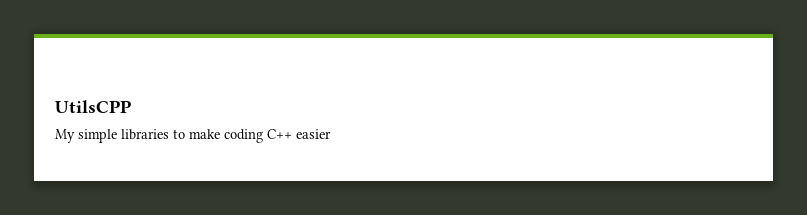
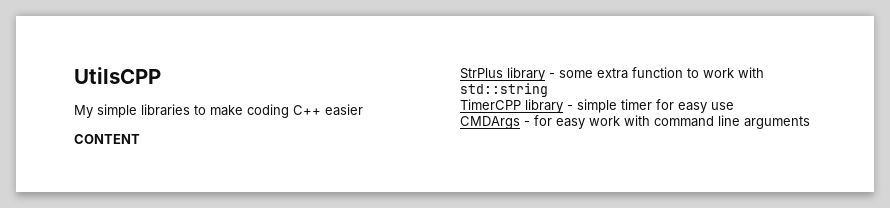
+ CONTENT
+ StrPlus library - some extra function to work with std::string
+ TimerCPP library - simple timer for easy use
+ CMDArgs - for easy work with command line arguments

